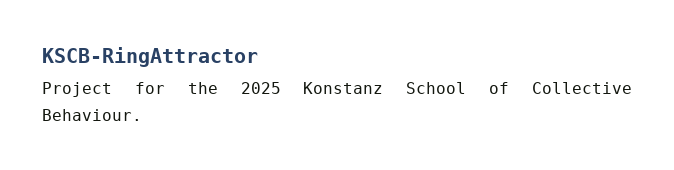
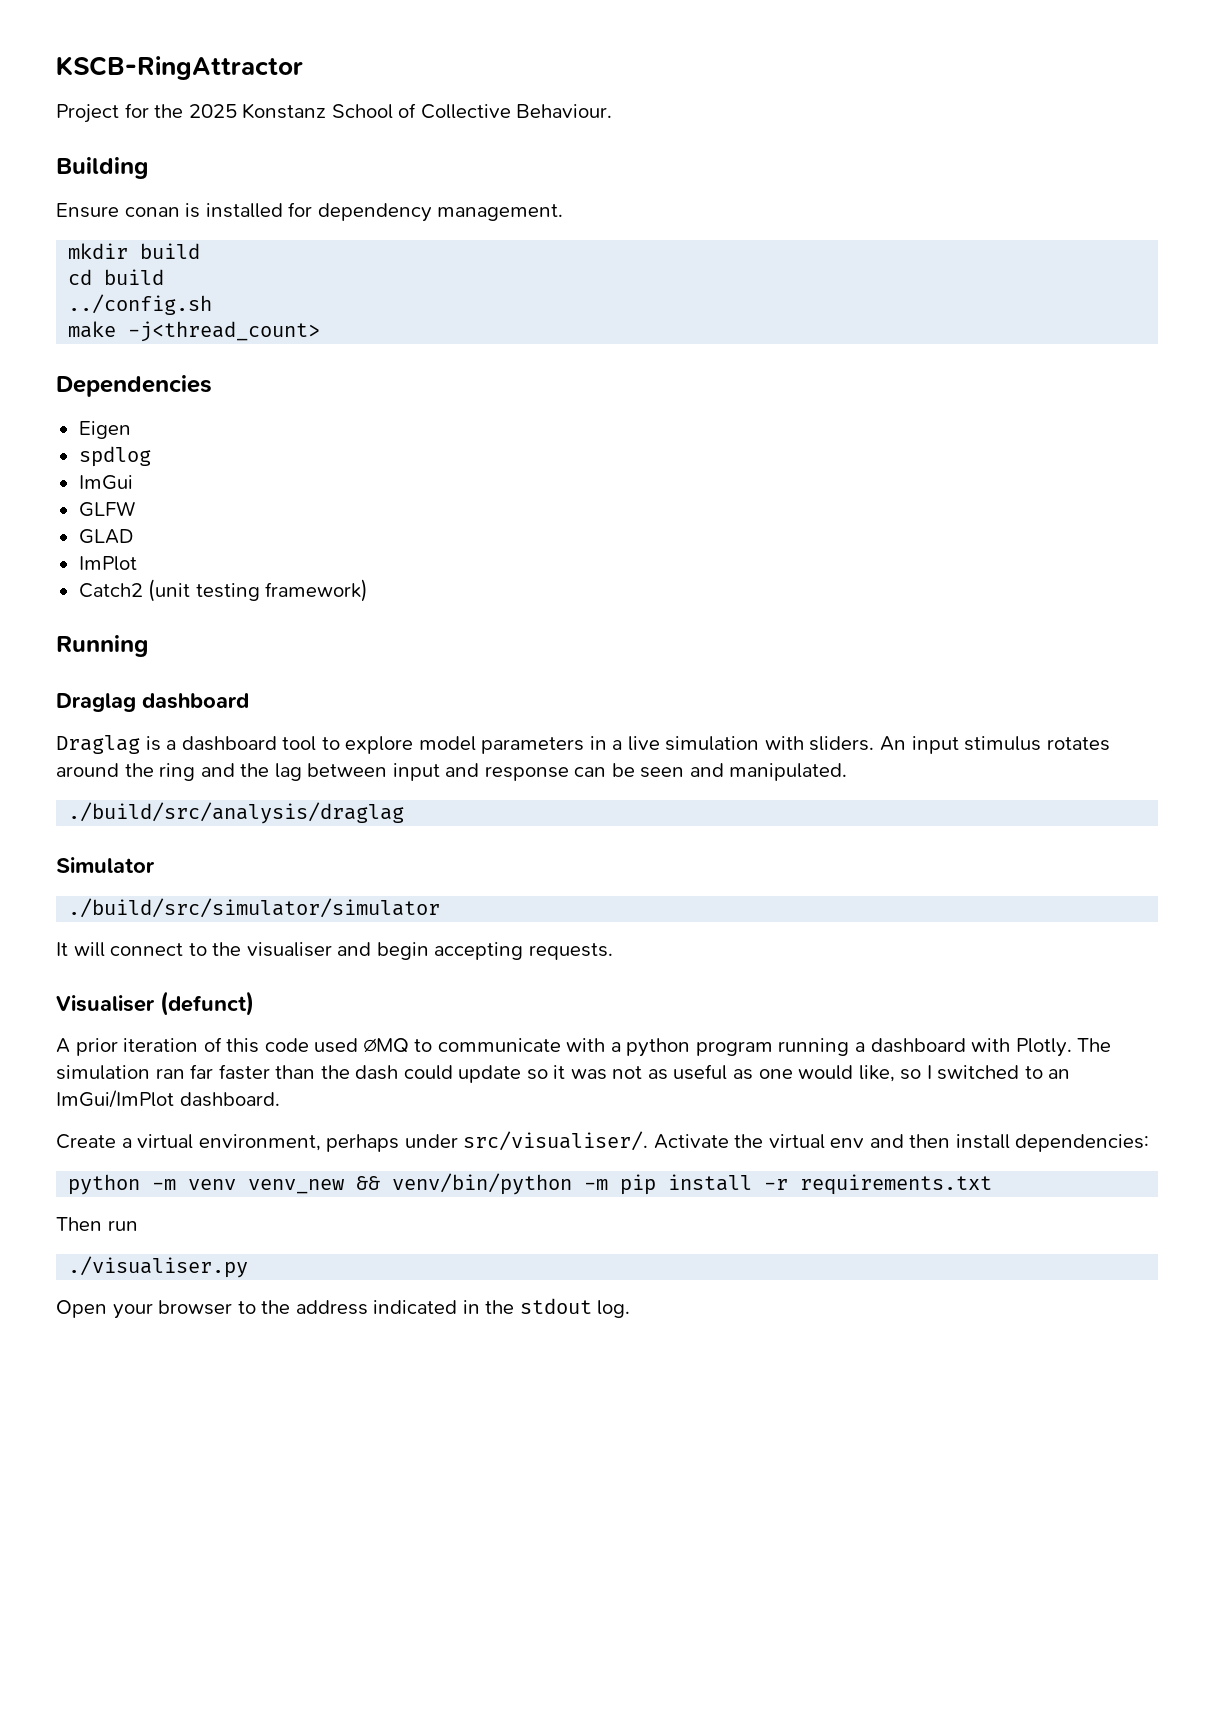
+ Building
+ Ensure conan is installed for dependency management.
+ mkdir build
+ cd build
+ ../config.sh
+ make -j<thread_count>
+ Dependencies
+ Eigen
+ spdlog
+ ImGui
+ GLFW
+ GLAD
+ ImPlot
+ Catch2 (unit testing framework)
+ Running
+ Draglag dashboard
+ Draglag is a dashboard tool to explore model parameters in a live simulation with sliders. An input stimulus rotates around the ring and the lag between input and response can be seen and manipulated.
+ ./build/src/analysis/draglag
+ Simulator
+ ./build/src/simulator/simulator
+ It will connect to the visualiser and begin accepting requests.
+ Visualiser (defunct)
+ A prior iteration of this code used ∅MQ to communicate with a python program running a dashboard with Plotly. The simulation ran far faster than the dash could update so it was not as useful as one would like, so I switched to an ImGui/ImPlot dashboard.
+ Create a virtual environment, perhaps under src/visualiser/. Activate the virtual env and then install dependencies:
+ python -m venv venv_new && venv/bin/python -m pip install -r requirements.txt
+ Then run
+ ./visualiser.py
+ Open your browser to the address indicated in the stdout log.

